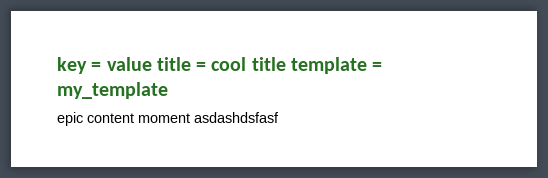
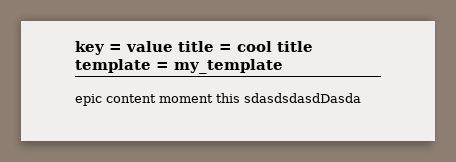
- epic content moment asdashdsfasf
+ epic content moment this sdasdsdasdDasda

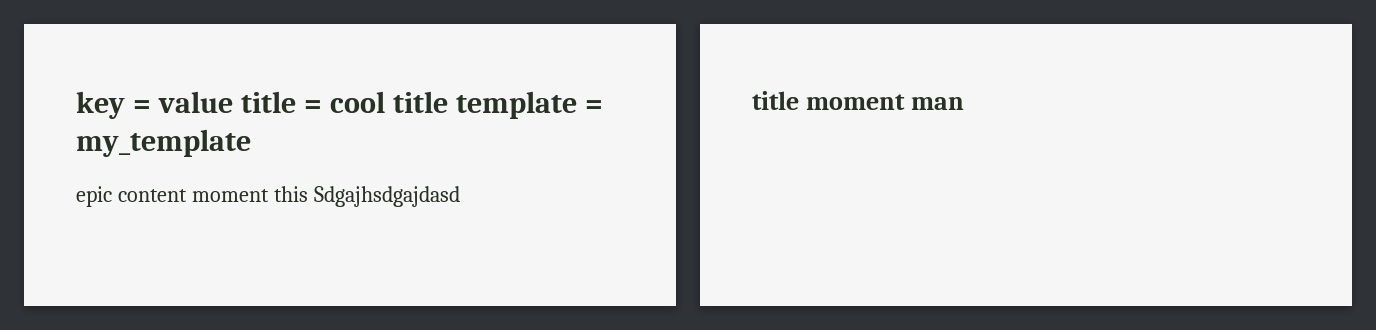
- epic content moment this sdasdsdasdDasda
+ epic content moment this Sdgajhsdgajdasd
+ title moment man

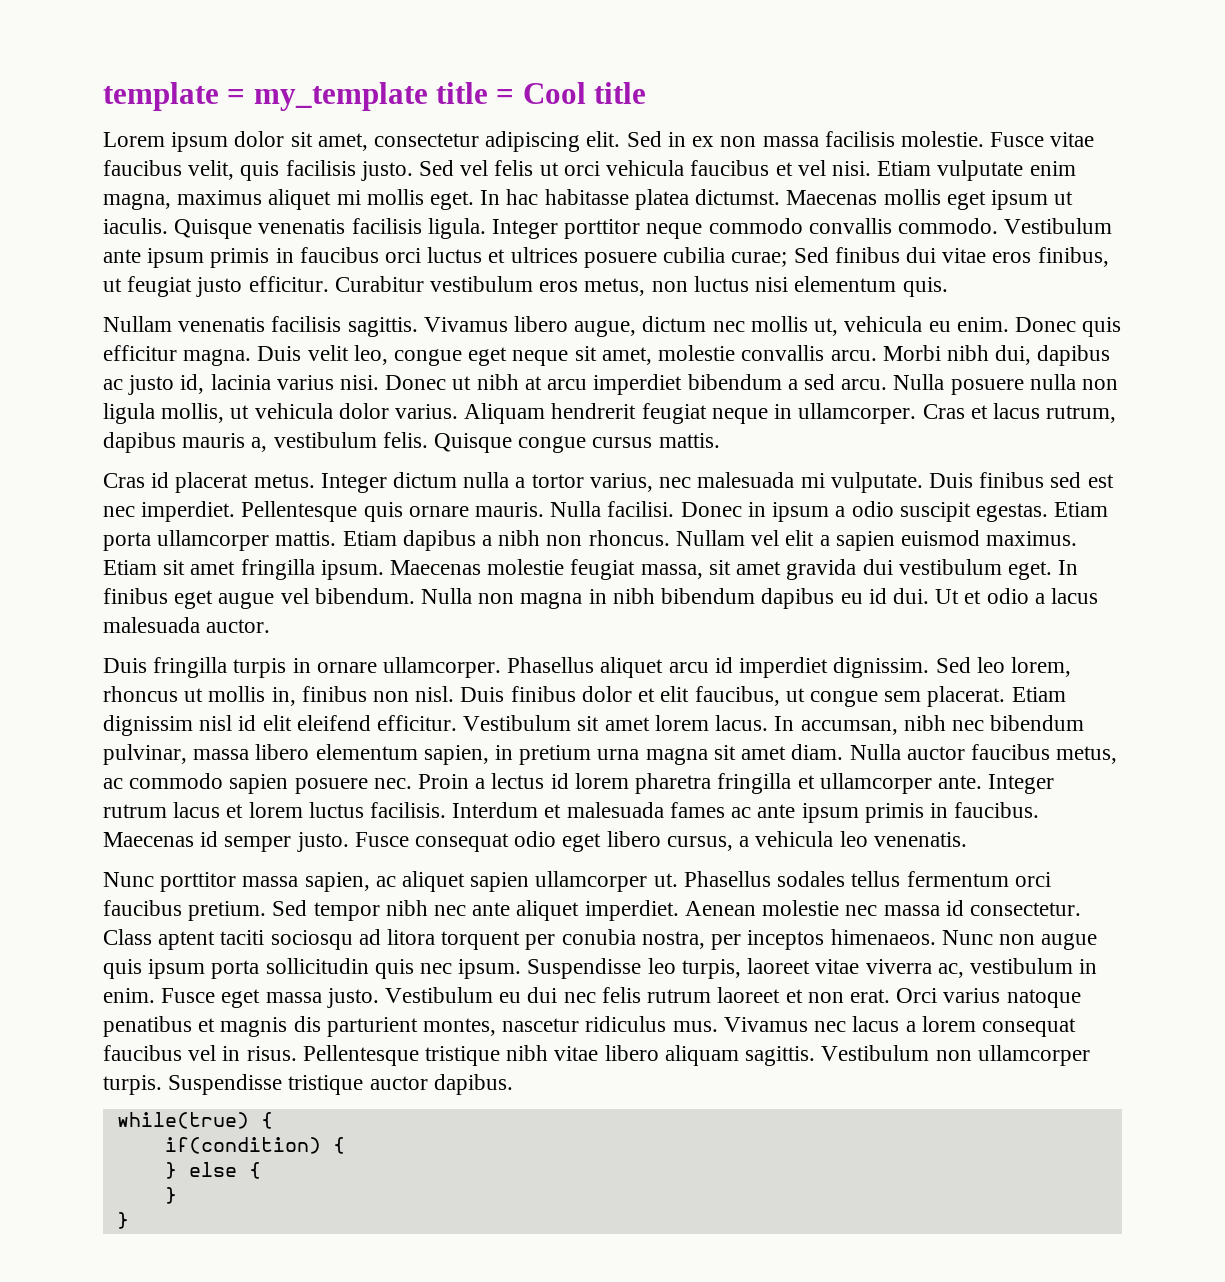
- key = value title = cool title template = my_template
- epic content moment this Sdgajhsdgajdasd
- title moment man
+ template = my_template title = Cool title
+ Lorem ipsum dolor sit amet, consectetur adipiscing elit. Sed in ex non massa facilisis molestie. Fusce vitae faucibus velit, quis facilisis justo. Sed vel felis ut orci vehicula faucibus et vel nisi. Etiam vulputate enim magna, maximus aliquet mi mollis eget. In hac habitasse platea dictumst. Maecenas mollis eget ipsum ut iaculis. Quisque venenatis facilisis ligula. Integer porttitor neque commodo convallis commodo. Vestibulum ante ipsum primis in faucibus orci luctus et ultrices posuere cubilia curae; Sed finibus dui vitae eros finibus, ut feugiat justo efficitur. Curabitur vestibulum eros metus, non luctus nisi elementum quis.
+ Nullam venenatis facilisis sagittis. Vivamus libero augue, dictum nec mollis ut, vehicula eu enim. Donec quis efficitur magna. Duis velit leo, congue eget neque sit amet, molestie convallis arcu. Morbi nibh dui, dapibus ac justo id, lacinia varius nisi. Donec ut nibh at arcu imperdiet bibendum a sed arcu. Nulla posuere nulla non ligula mollis, ut vehicula dolor varius. Aliquam hendrerit feugiat neque in ullamcorper. Cras et lacus rutrum, dapibus mauris a, vestibulum felis. Quisque congue cursus mattis.
+ Cras id placerat metus. Integer dictum nulla a tortor varius, nec malesuada mi vulputate. Duis finibus sed est nec imperdiet. Pellentesque quis ornare mauris. Nulla facilisi. Donec in ipsum a odio suscipit egestas. Etiam porta ullamcorper mattis. Etiam dapibus a nibh non rhoncus. Nullam vel elit a sapien euismod maximus. Etiam sit amet fringilla ipsum. Maecenas molestie feugiat massa, sit amet gravida dui vestibulum eget. In finibus eget augue vel bibendum. Nulla non magna in nibh bibendum dapibus eu id dui. Ut et odio a lacus malesuada auctor.
+ Duis fringilla turpis in ornare ullamcorper. Phasellus aliquet arcu id imperdiet dignissim. Sed leo lorem, rhoncus ut mollis in, finibus non nisl. Duis finibus dolor et elit faucibus, ut congue sem placerat. Etiam dignissim nisl id elit eleifend efficitur. Vestibulum sit amet lorem lacus. In accumsan, nibh nec bibendum pulvinar, massa libero elementum sapien, in pretium urna magna sit amet diam. Nulla auctor faucibus metus, ac commodo sapien posuere nec. Proin a lectus id lorem pharetra fringilla et ullamcorper ante. Integer rutrum lacus et lorem luctus facilisis. Interdum et malesuada fames ac ante ipsum primis in faucibus. Maecenas id semper justo. Fusce consequat odio eget libero cursus, a vehicula leo venenatis.
+ Nunc porttitor massa sapien, ac aliquet sapien ullamcorper ut. Phasellus sodales tellus fermentum orci faucibus pretium. Sed tempor nibh nec ante aliquet imperdiet. Aenean molestie nec massa id consectetur. Class aptent taciti sociosqu ad litora torquent per conubia nostra, per inceptos himenaeos. Nunc non augue quis ipsum porta sollicitudin quis nec ipsum. Suspendisse leo turpis, laoreet vitae viverra ac, vestibulum in enim. Fusce eget massa justo. Vestibulum eu dui nec felis rutrum laoreet et non erat. Orci varius natoque penatibus et magnis dis parturient montes, nascetur ridiculus mus. Vivamus nec lacus a lorem consequat faucibus vel in risus. Pellentesque tristique nibh vitae libero aliquam sagittis. Vestibulum non ullamcorper turpis. Suspendisse tristique auctor dapibus.
+ while(true) {
+ if(condition) {
+ } else {
+ }
+ }

